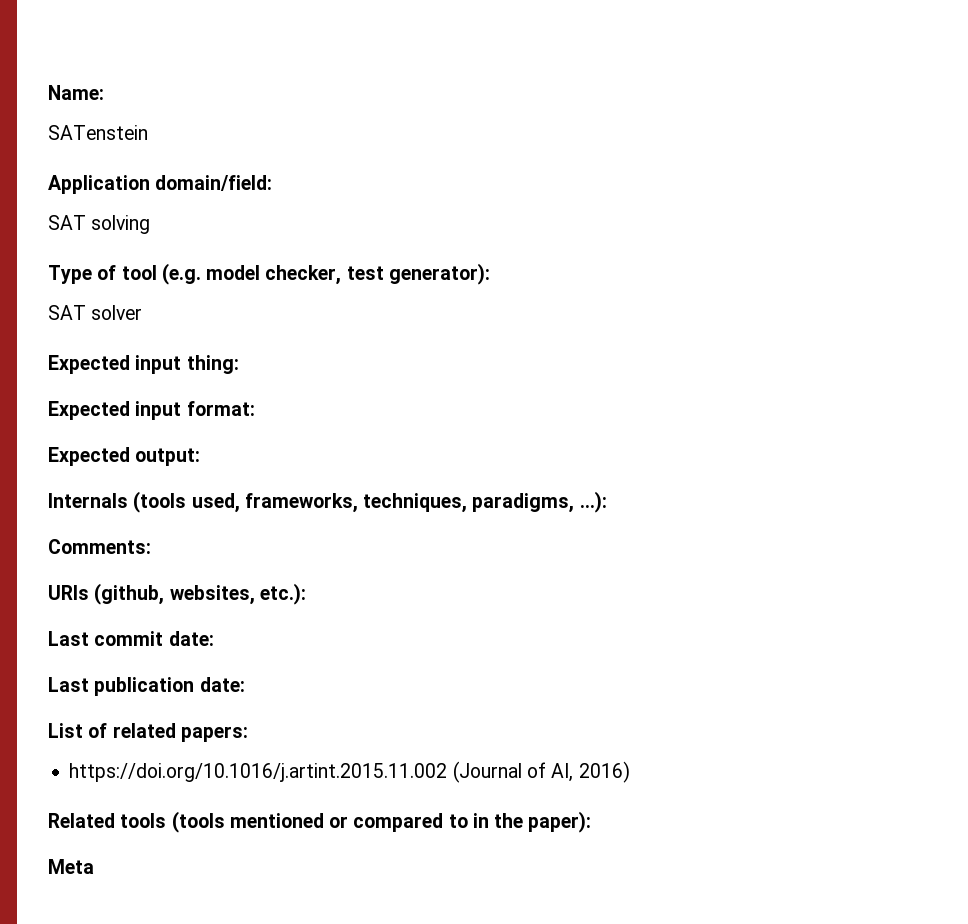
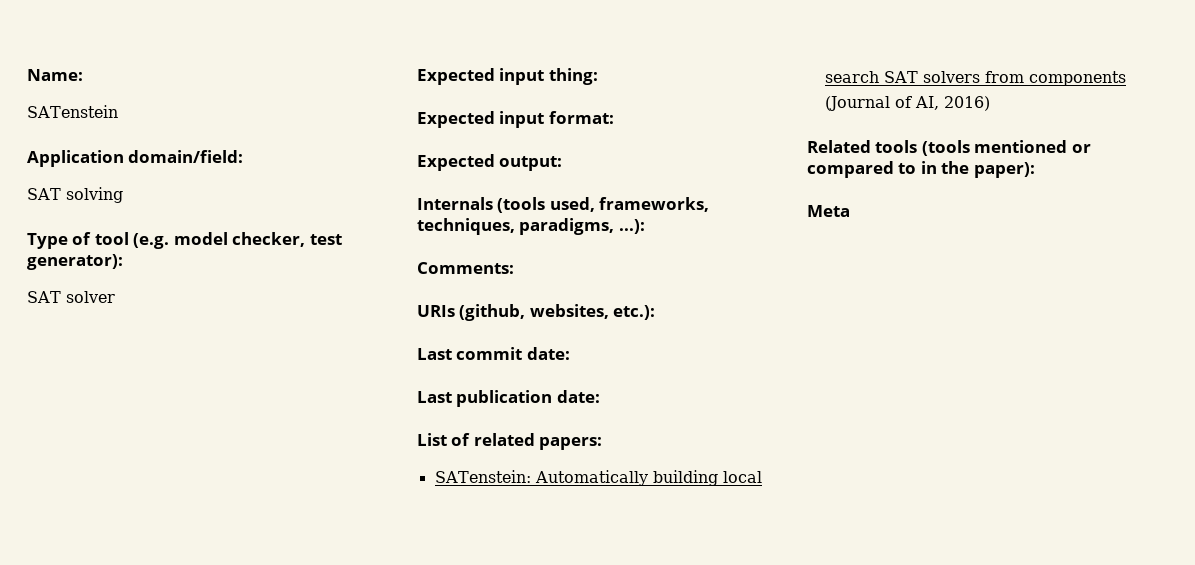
- https://doi.org/10.1016/j.artint.2015.11.002 (Journal of AI, 2016)
+ SATenstein: Automatically building local search SAT solvers from components (Journal of AI, 2016)

